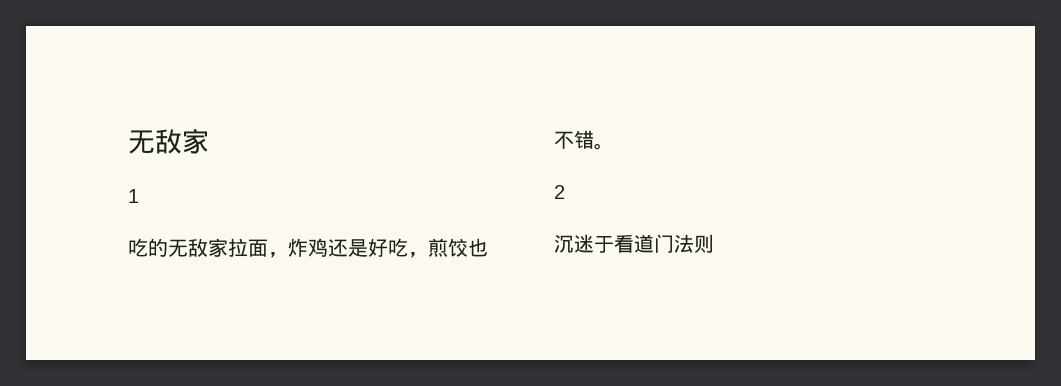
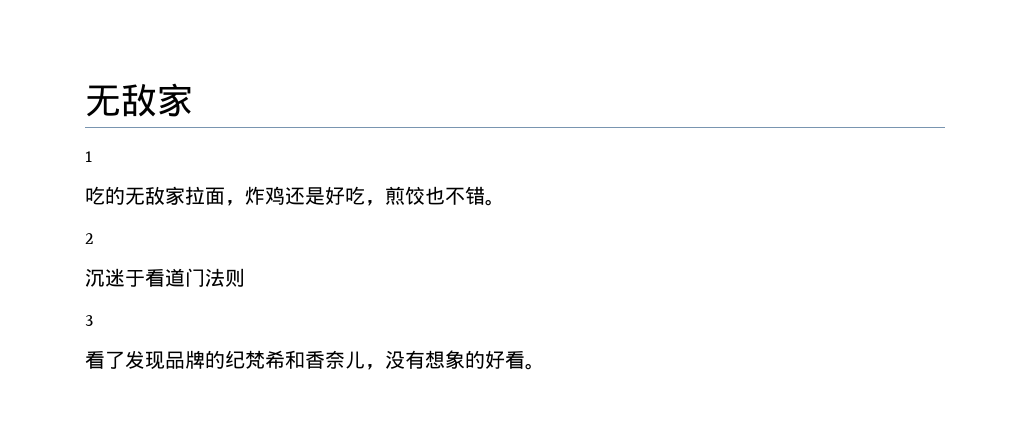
+ 3
+ 看了发现品牌的纪梵希和香奈儿，没有想象的好看。

